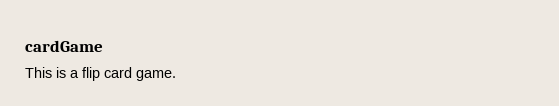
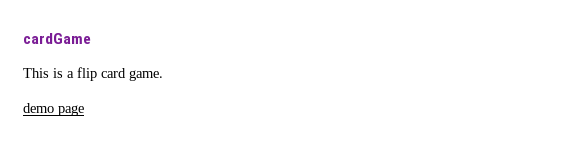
+ demo page

